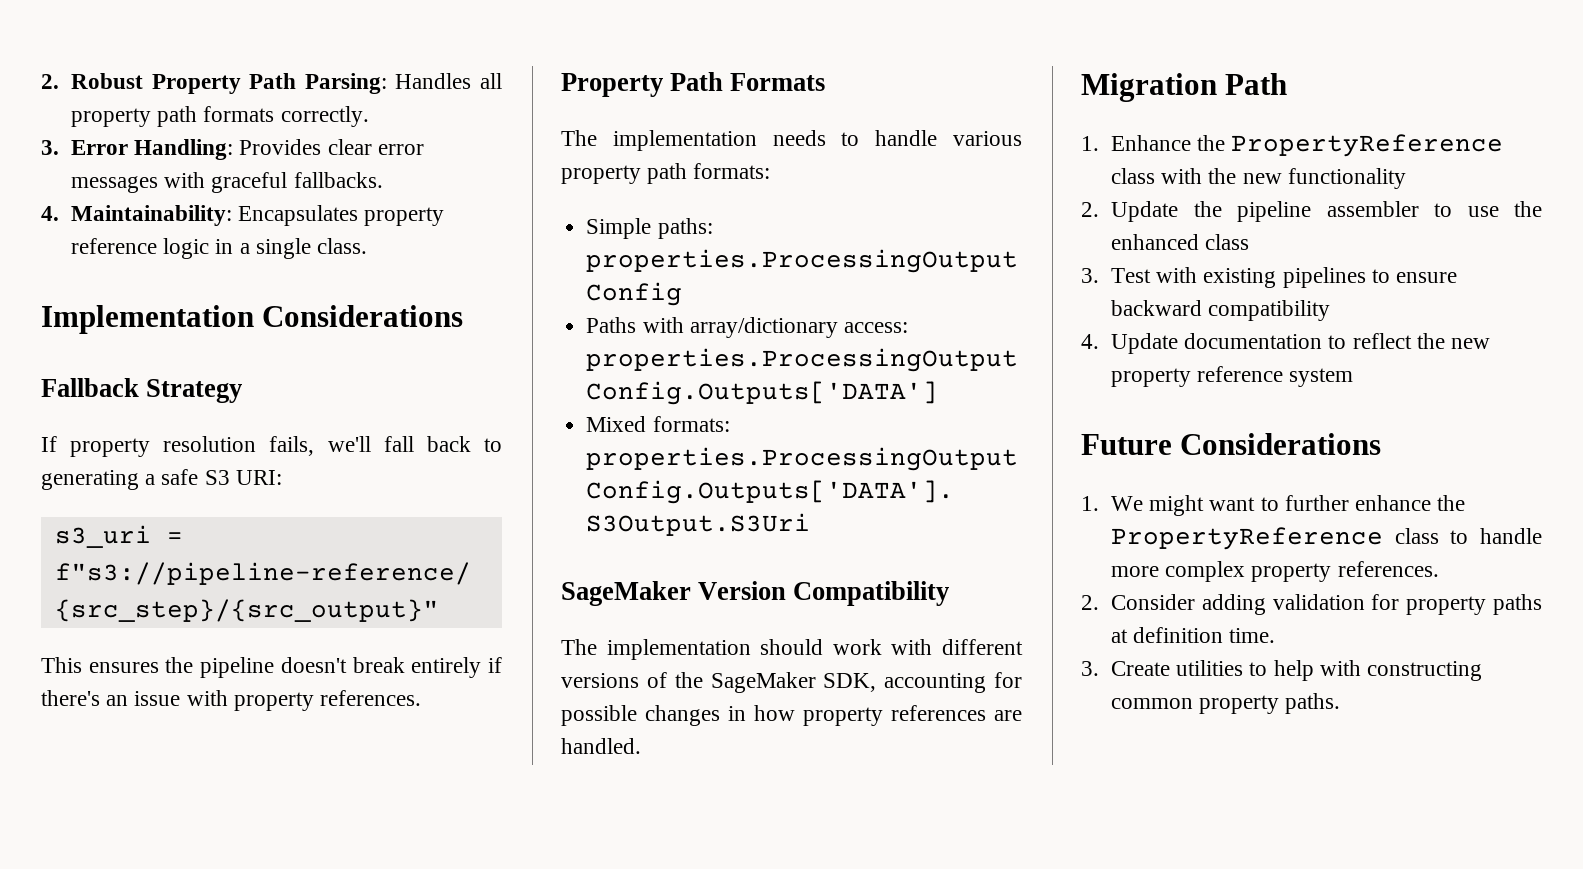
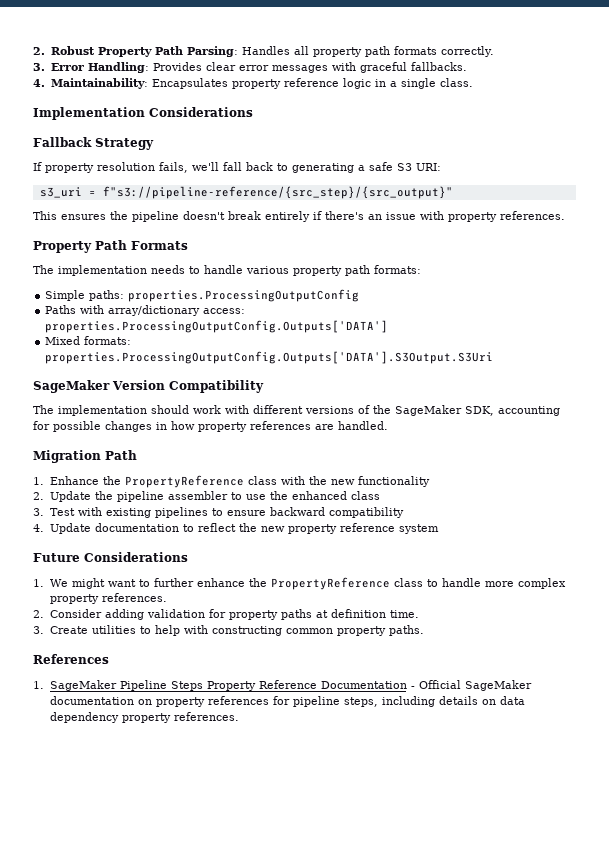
+ References
+ 1. SageMaker Pipeline Steps Property Reference Documentation - Official SageMaker documentation on property references for pipeline steps, including details on data dependency property references.

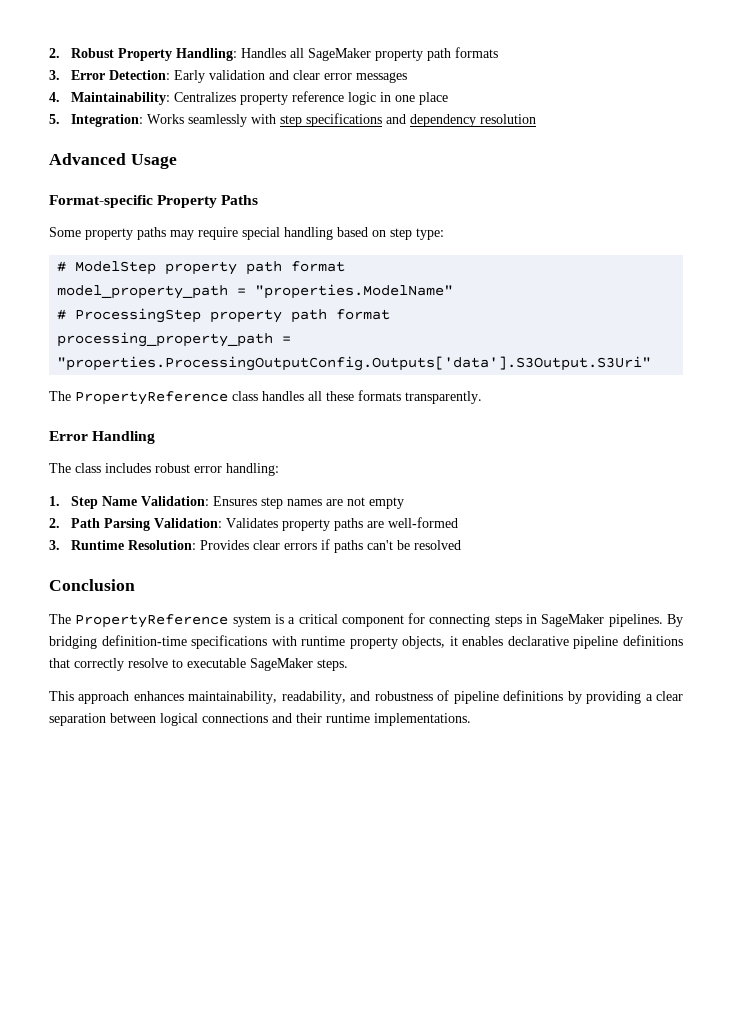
- 2. Robust Property Path Parsing: Handles all property path formats correctly.
+ 2. Robust Property Handling: Handles all SageMaker property path formats
- 3. Error Handling: Provides clear error messages with graceful fallbacks.
+ 3. Error Detection: Early validation and clear error messages
- 4. Maintainability: Encapsulates property reference logic in a single class.
- Implementation Considerations
- Fallback Strategy
- If property resolution fails, we'll fall back to generating a safe S3 URI:
- s3_uri = f"s3://pipeline-reference/{src_step}/{src_output}"
- This ensures the pipeline doesn't break entirely if there's an issue with property references.
- Property Path Formats
- The implementation needs to handle various property path formats:
- Simple paths: properties.ProcessingOutputConfig
- Paths with array/dictionary access: properties.ProcessingOutputConfig.Outputs['DATA']
- Mixed formats: properties.ProcessingOutputConfig.Outputs['DATA'].S3Output.S3Uri
- SageMaker Version Compatibility
- The implementation should work with different versions of the SageMaker SDK, accounting for possible changes in how property references are handled.
- Migration Path
- 1. Enhance the PropertyReference class with the new functionality
- 2. Update the pipeline assembler to use the enhanced class
- 3. Test with existing pipelines to ensure backward compatibility
- 4. Update documentation to reflect the new property reference system
- Future Considerations
- 1. We might want to further enhance the PropertyReference class to handle more complex property references.
- 2. Consider adding validation for property paths at definition time.
- 3. Create utilities to help with constructing common property paths.
- References
- 1. SageMaker Pipeline Steps Property Reference Documentation - Official SageMaker documentation on property references for pipeline steps, including details on data dependency property references.
+ 4. Maintainability: Centralizes property reference logic in one place
+ 5. Integration: Works seamlessly with step specifications and dependency resolution
+ Advanced Usage
+ Format-specific Property Paths
+ Some property paths may require special handling based on step type:
+ # ModelStep property path format
+ model_property_path = "properties.ModelName"
+ # ProcessingStep property path format
+ processing_property_path = "properties.ProcessingOutputConfig.Outputs['data'].S3Output.S3Uri"
+ The PropertyReference class handles all these formats transparently.
+ Error Handling
+ The class includes robust error handling:
+ 1. Step Name Validation: Ensures step names are not empty
+ 2. Path Parsing Validation: Validates property paths are well-formed
+ 3. Runtime Resolution: Provides clear errors if paths can't be resolved
+ Conclusion
+ The PropertyReference system is a critical component for connecting steps in SageMaker pipelines. By bridging definition-time specifications with runtime property objects, it enables declarative pipeline definitions that correctly resolve to executable SageMaker steps.
+ This approach enhances maintainability, readability, and robustness of pipeline definitions by providing a clear separation between logical connections and their runtime implementations.

